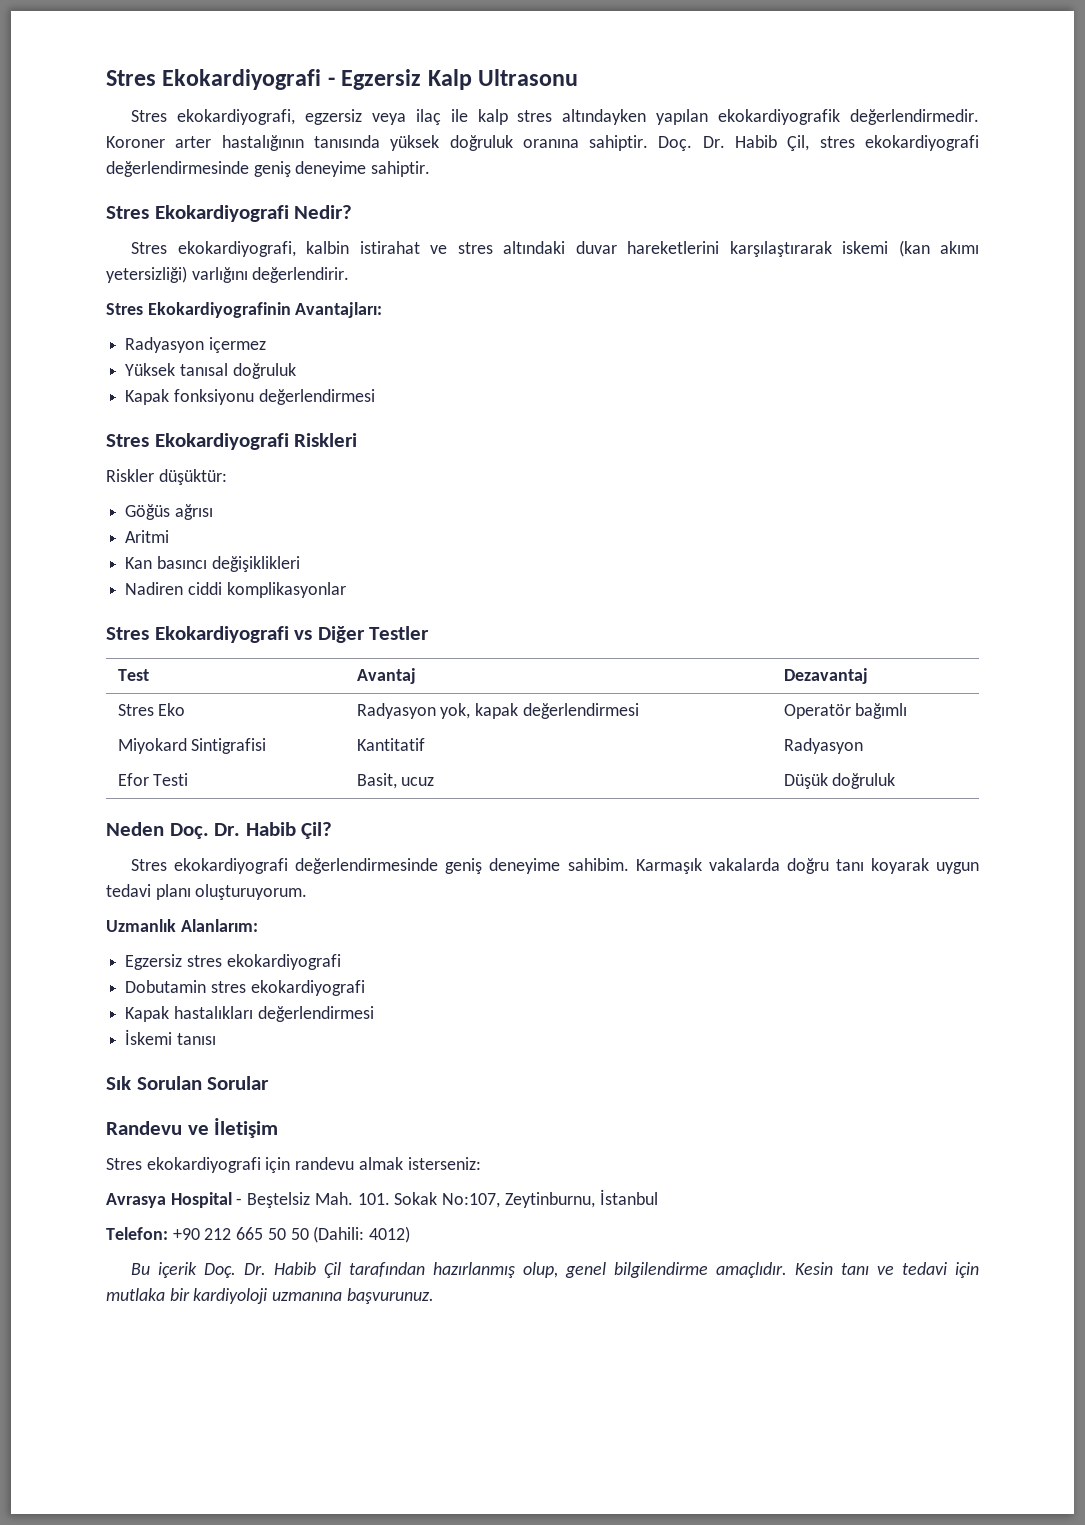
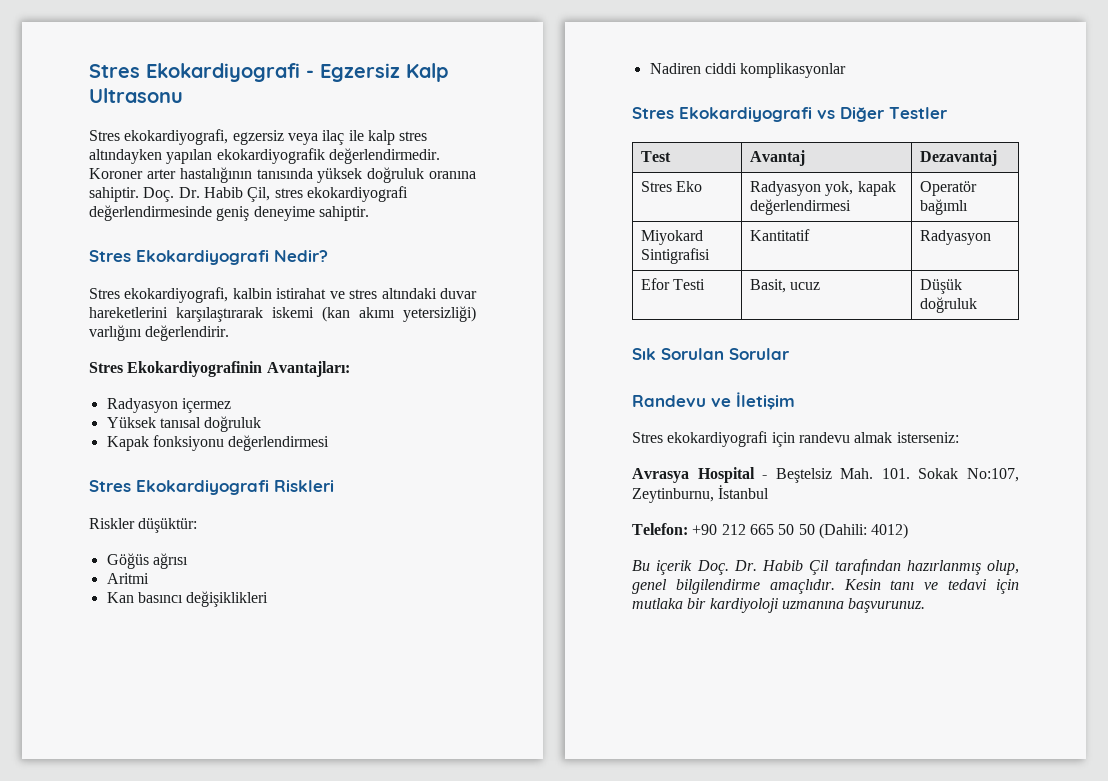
- Neden Doç. Dr. Habib Çil?
- Stres ekokardiyografi değerlendirmesinde geniş deneyime sahibim. Karmaşık vakalarda doğru tanı koyarak uygun tedavi planı oluşturuyorum.
- Uzmanlık Alanlarım:
- Egzersiz stres ekokardiyografi
- Dobutamin stres ekokardiyografi
- Kapak hastalıkları değerlendirmesi
- İskemi tanısı

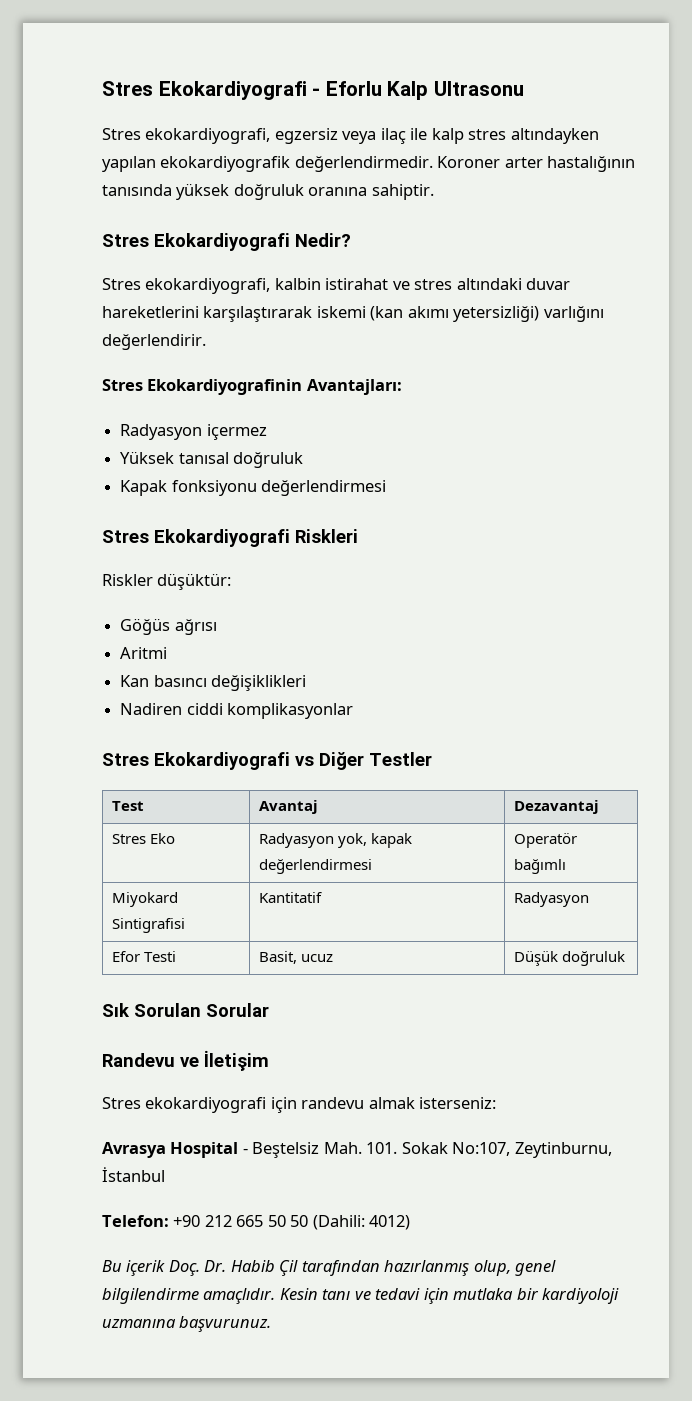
- Stres Ekokardiyografi - Egzersiz Kalp Ultrasonu
+ Stres Ekokardiyografi - Eforlu Kalp Ultrasonu
- Doç. Dr. Habib Çil, stres ekokardiyografi değerlendirmesinde geniş deneyime sahiptir.

